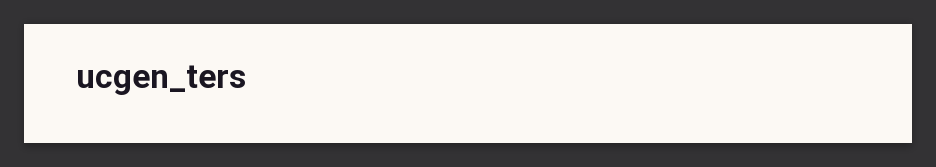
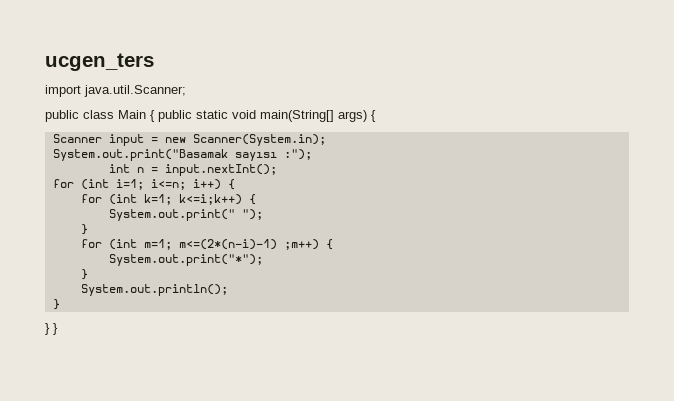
+ import java.util.Scanner;
+ public class Main { public static void main(String[] args) {
+ Scanner input = new Scanner(System.in);
+ System.out.print("Basamak sayısı :");
+ int n = input.nextInt();
+ for (int i=1; i<=n; i++) {
+ for (int k=1; k<=i;k++) {
+ System.out.print(" ");
+ }
+ for (int m=1; m<=(2*(n-i)-1) ;m++) {
+ System.out.print("*");
+ }
+ System.out.println();
+ }
+ } }

